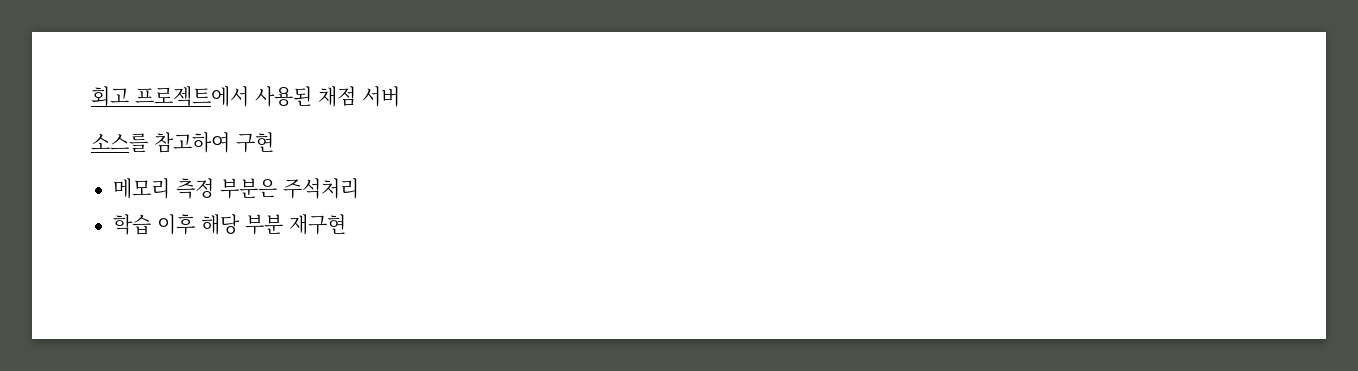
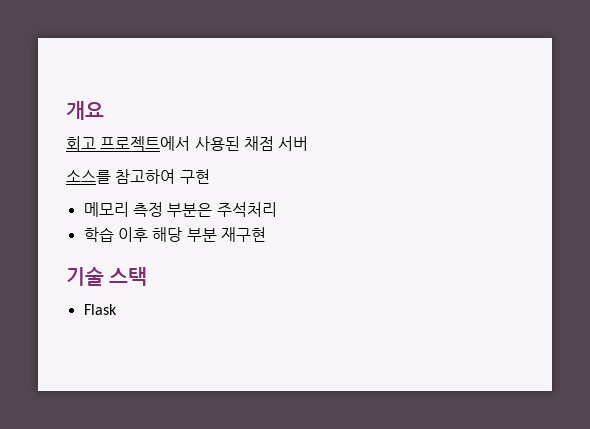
+ 개요
+ 기술 스택
+ Flask

